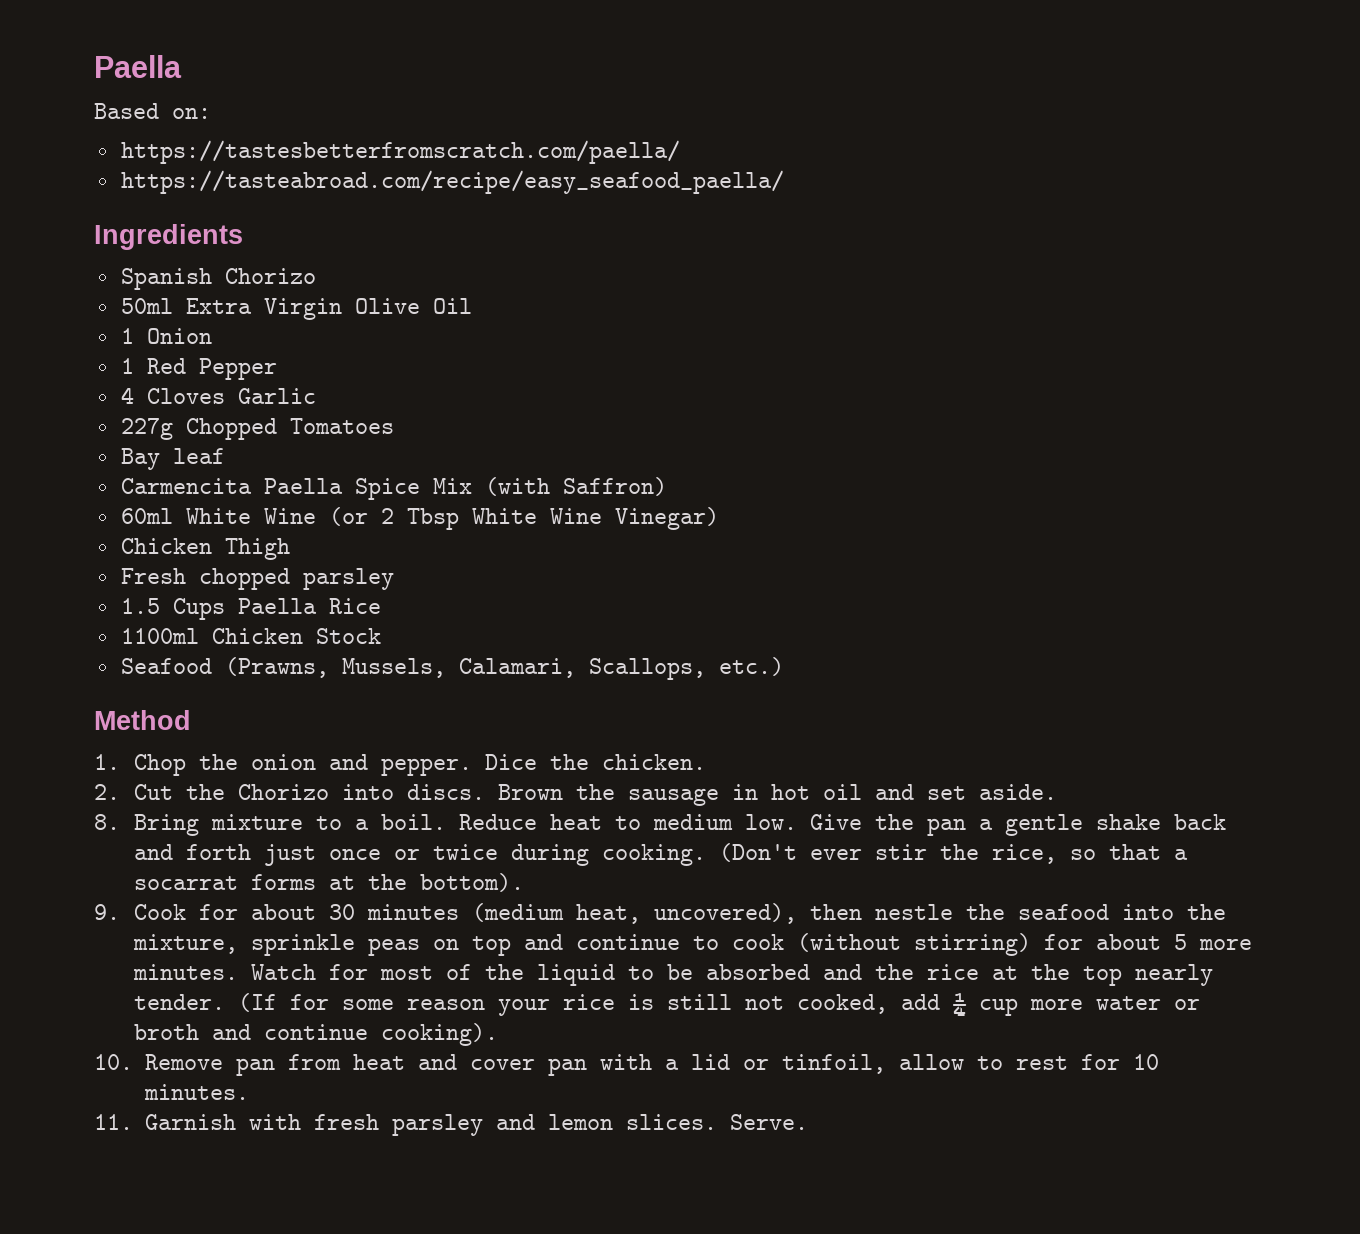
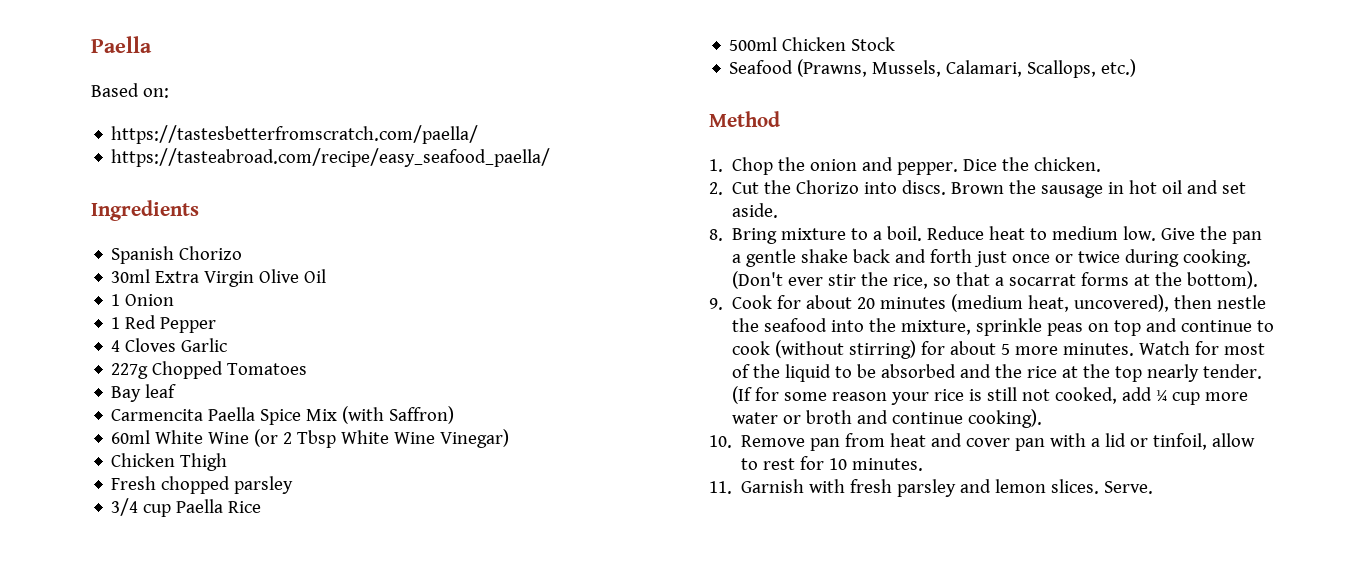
- 50ml Extra Virgin Olive Oil
+ 30ml Extra Virgin Olive Oil
- 1.5 Cups Paella Rice
+ 3/4 cup Paella Rice
- 1100ml Chicken Stock
+ 500ml Chicken Stock
- 9. Cook for about 30 minutes (medium heat, uncovered), then nestle the seafood into the mixture, sprinkle peas on top and continue to cook (without stirring) for about 5 more minutes.
+ 9. Cook for about 20 minutes (medium heat, uncovered), then nestle the seafood into the mixture, sprinkle peas on top and continue to cook (without stirring) for about 5 more minutes.

